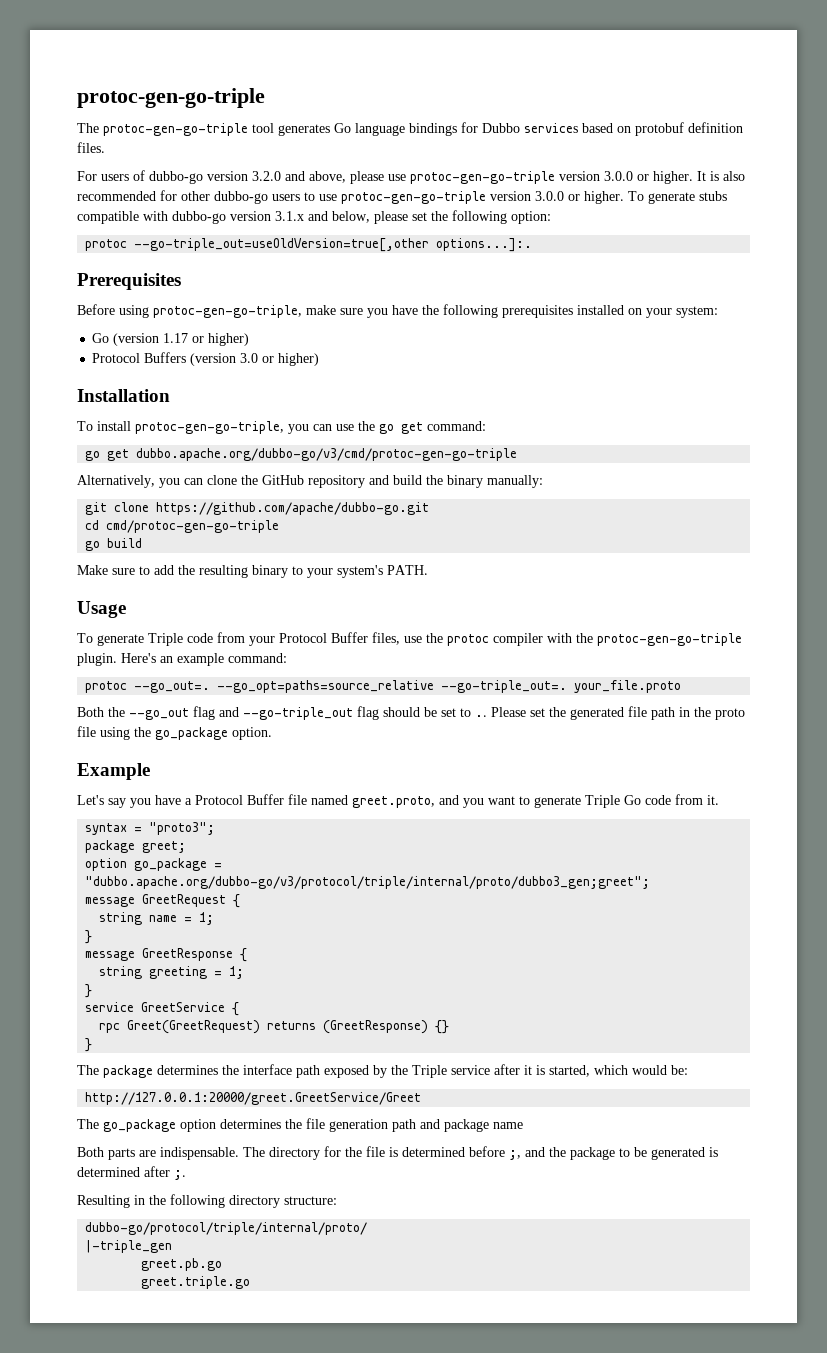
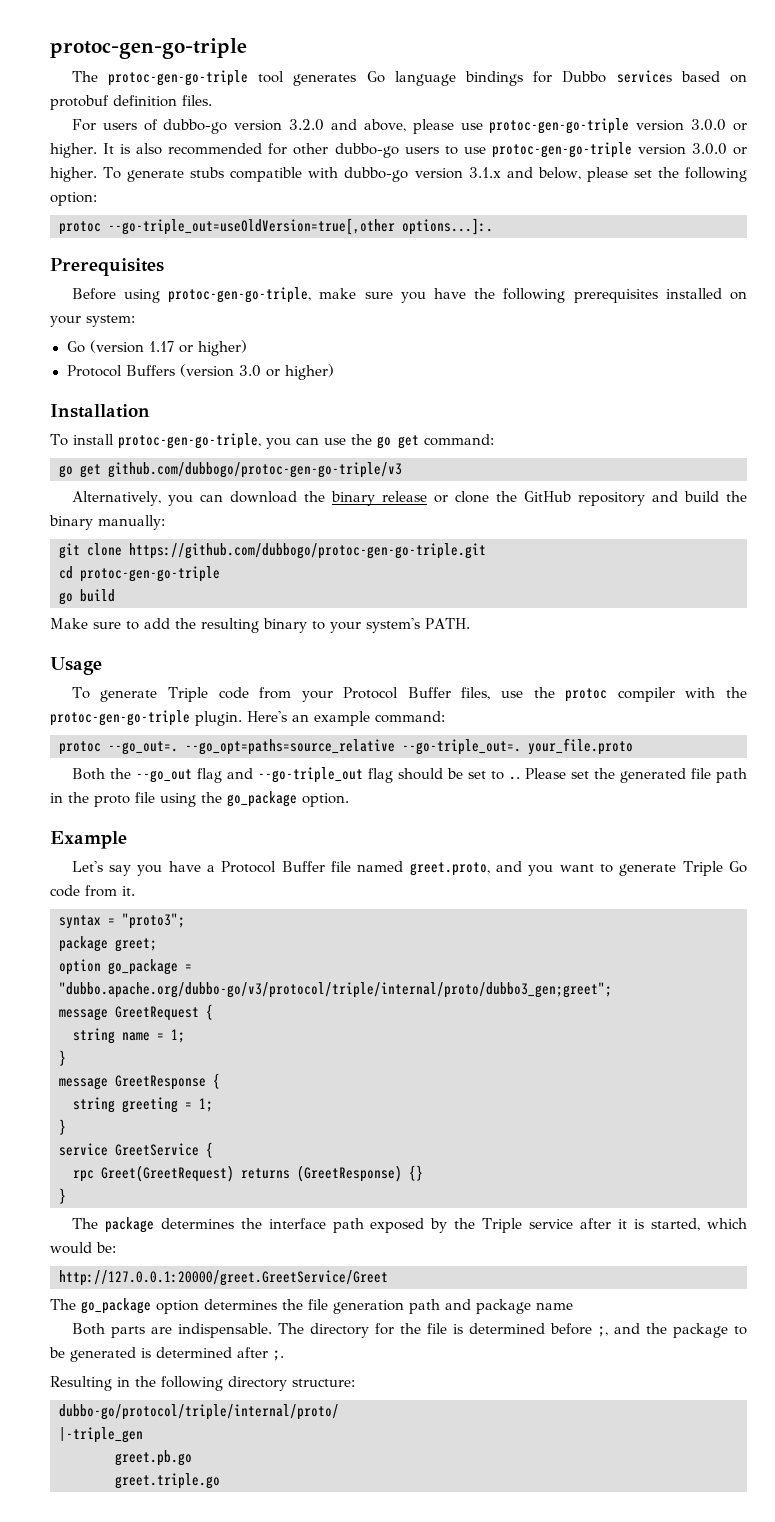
- go get dubbo.apache.org/dubbo-go/v3/cmd/protoc-gen-go-triple
+ go get github.com/dubbogo/protoc-gen-go-triple/v3
- Alternatively, you can clone the GitHub repository and build the binary manually:
+ Alternatively, you can download the binary release or clone the GitHub repository and build the binary manually:
- git clone https://github.com/apache/dubbo-go.git
+ git clone https://github.com/dubbogo/protoc-gen-go-triple.git
- cd cmd/protoc-gen-go-triple
+ cd protoc-gen-go-triple

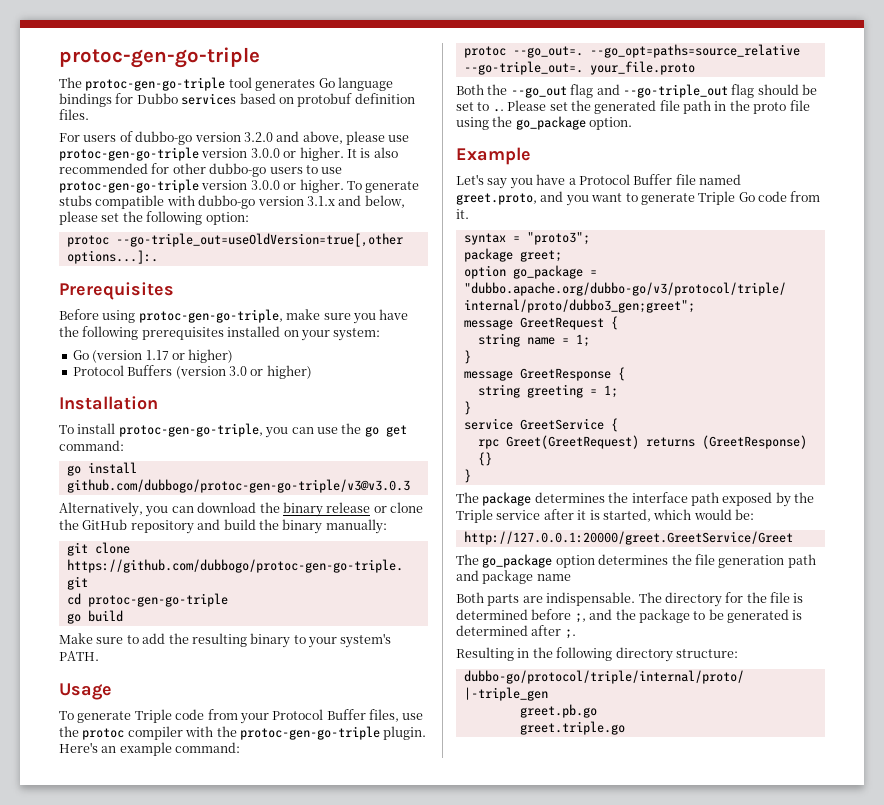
- go get github.com/dubbogo/protoc-gen-go-triple/v3
+ go install github.com/dubbogo/protoc-gen-go-triple/v3@v3.0.3

